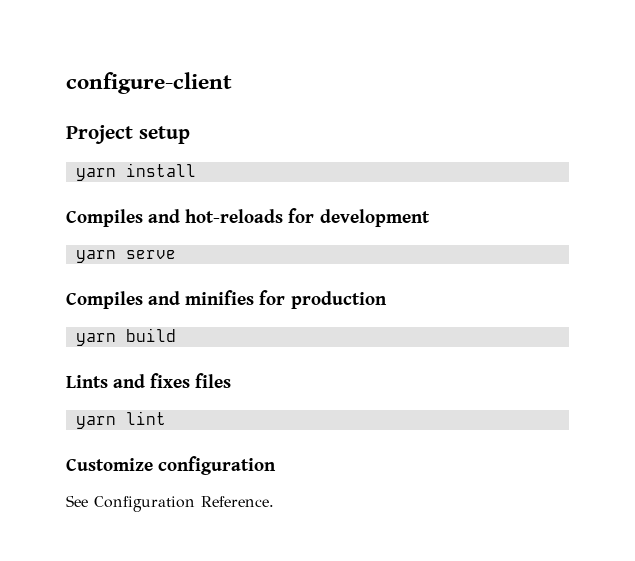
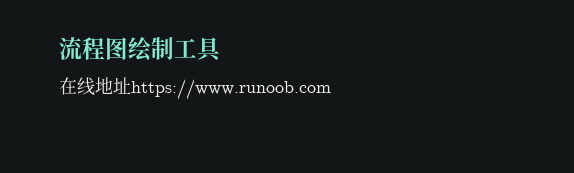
- configure-client
- Project setup
- yarn install
- Compiles and hot-reloads for development
- yarn serve
- Compiles and minifies for production
- yarn build
- Lints and fixes files
- yarn lint
- Customize configuration
- See Configuration Reference.
+ 流程图绘制工具
+ 在线地址https://www.runoob.com

